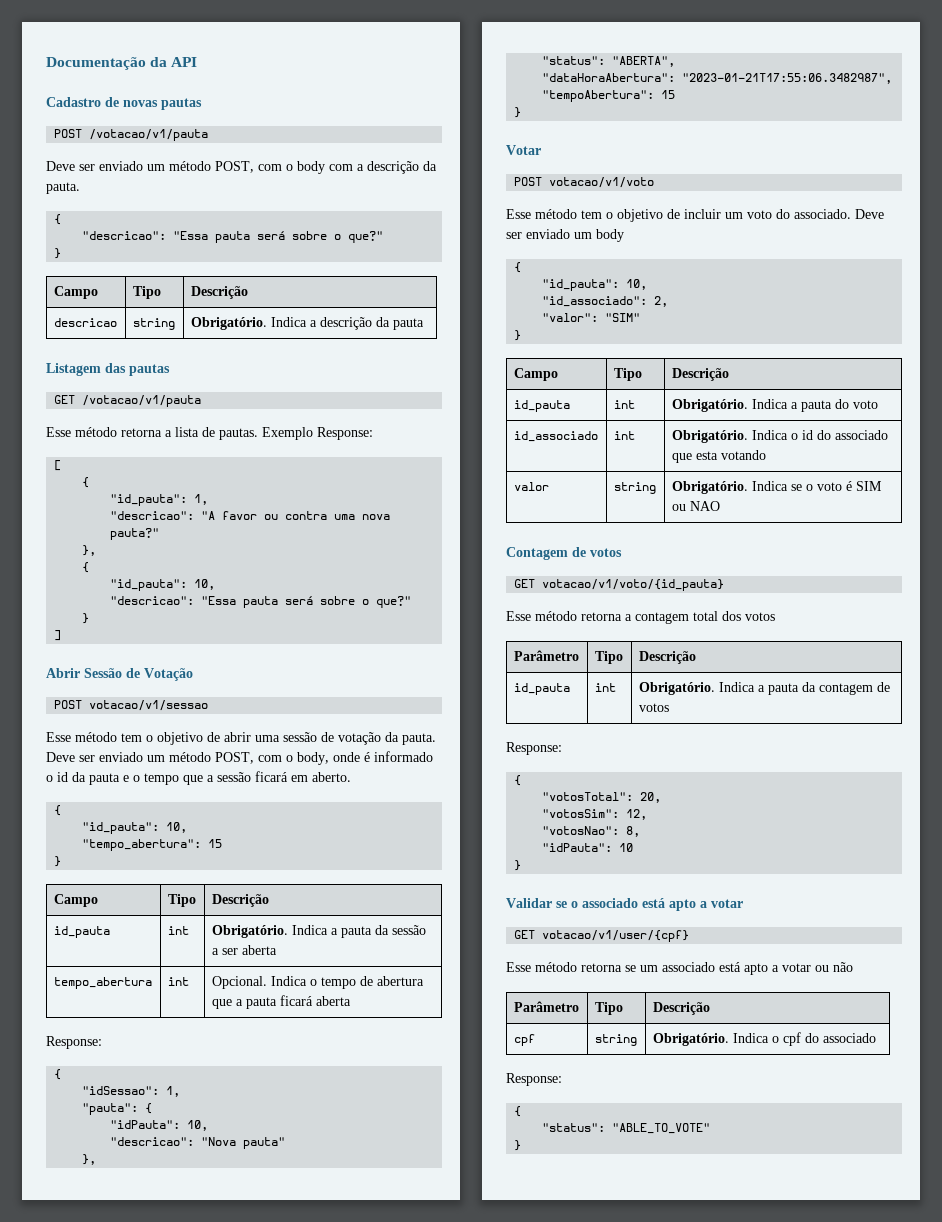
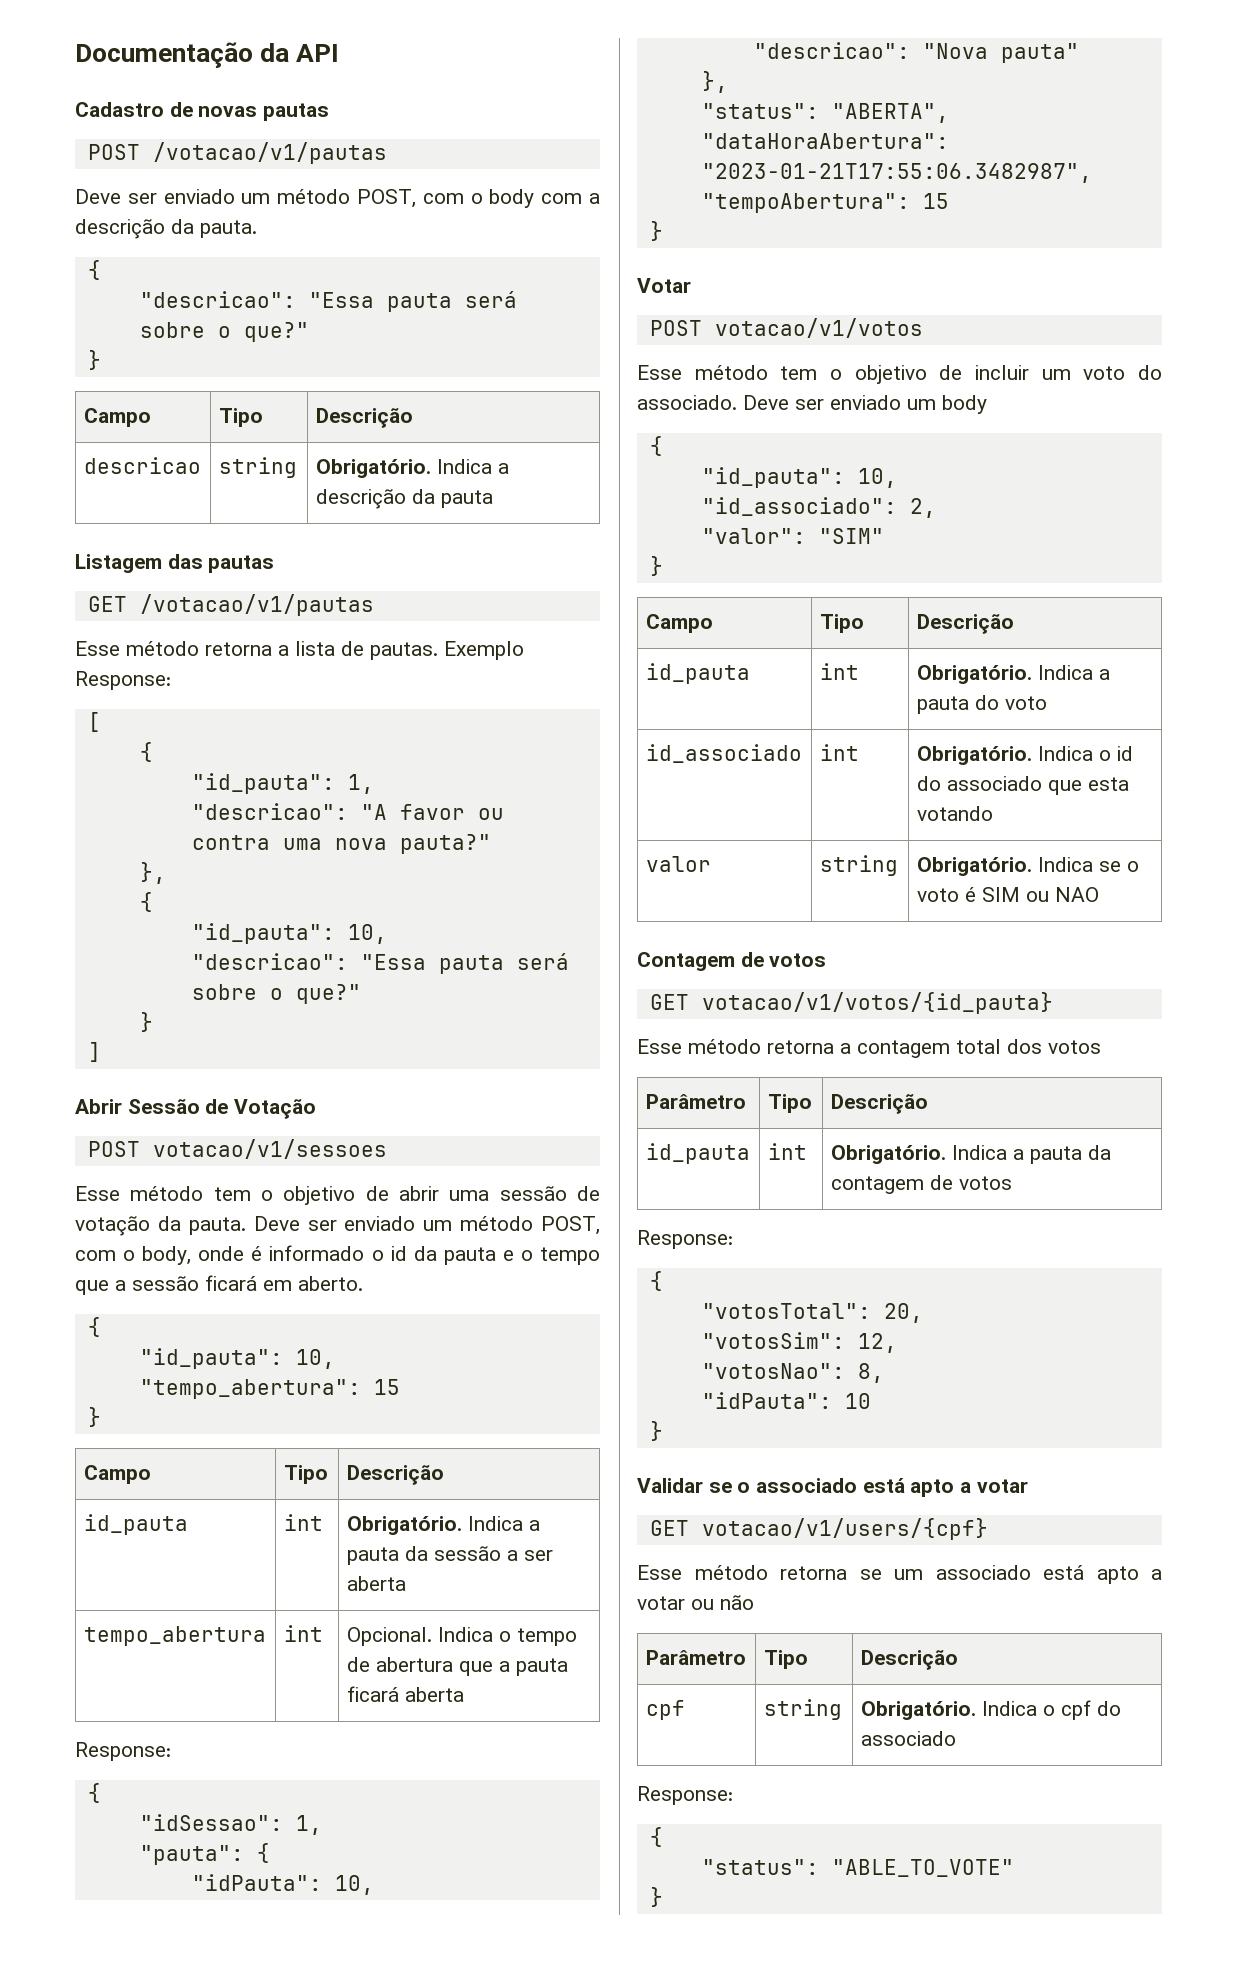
- POST /votacao/v1/pauta
+ POST /votacao/v1/pautas
- GET /votacao/v1/pauta
+ GET /votacao/v1/pautas
- POST votacao/v1/sessao
+ POST votacao/v1/sessoes
- POST votacao/v1/voto
+ POST votacao/v1/votos
- GET votacao/v1/voto/{id_pauta}
+ GET votacao/v1/votos/{id_pauta}
- GET votacao/v1/user/{cpf}
+ GET votacao/v1/users/{cpf}

